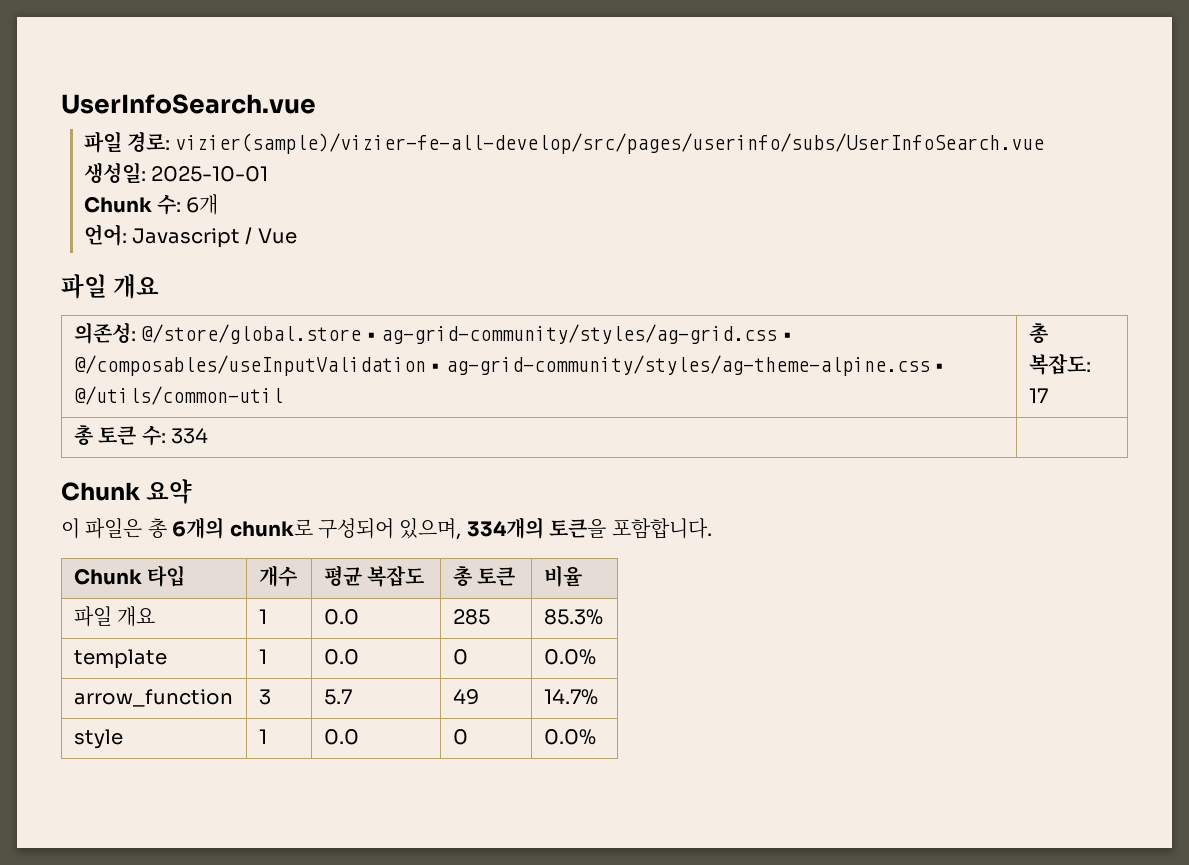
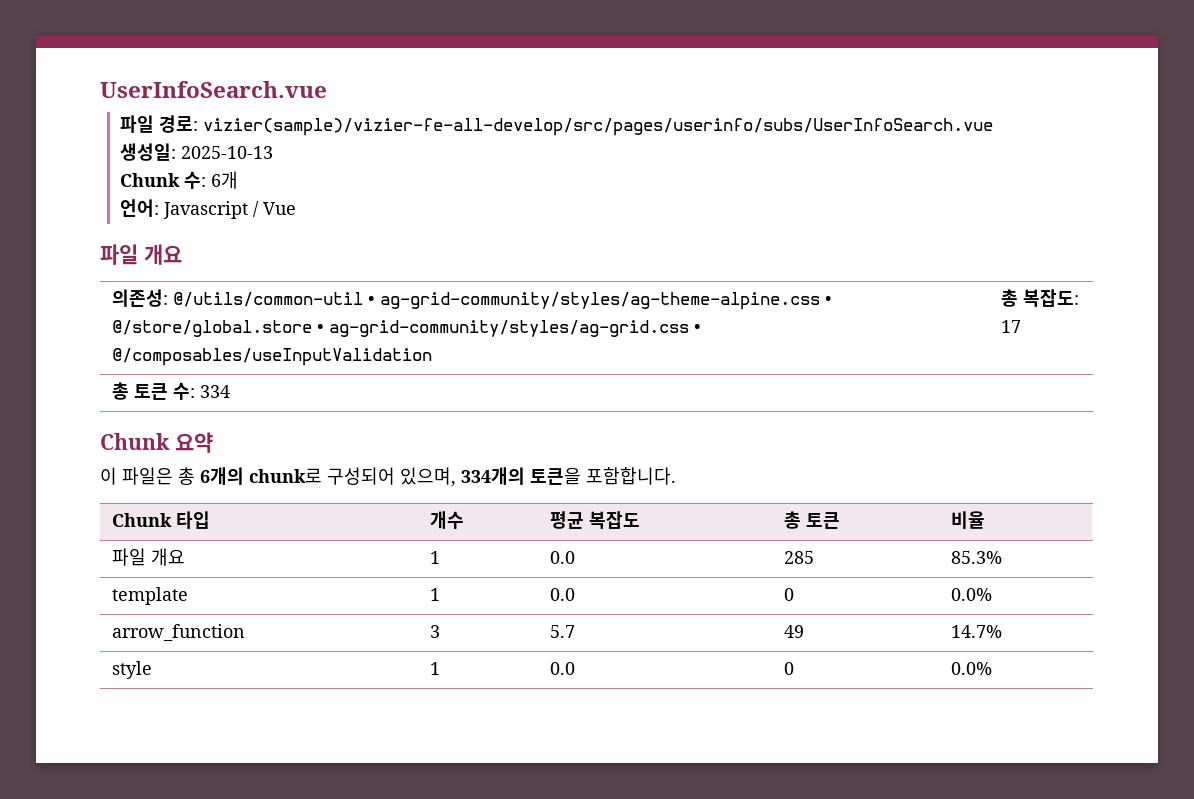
- 생성일: 2025-10-01
+ 생성일: 2025-10-13
- 의존성: @/store/global.store • ag-grid-community/styles/ag-grid.css • @/composables/useInputValidation • ag-grid-community/styles/ag-theme-alpine.css • @/utils/common-util | 총 복잡도: 17
+ 의존성: @/utils/common-util • ag-grid-community/styles/ag-theme-alpine.css • @/store/global.store • ag-grid-community/styles/ag-grid.css • @/composables/useInputValidation | 총 복잡도: 17

